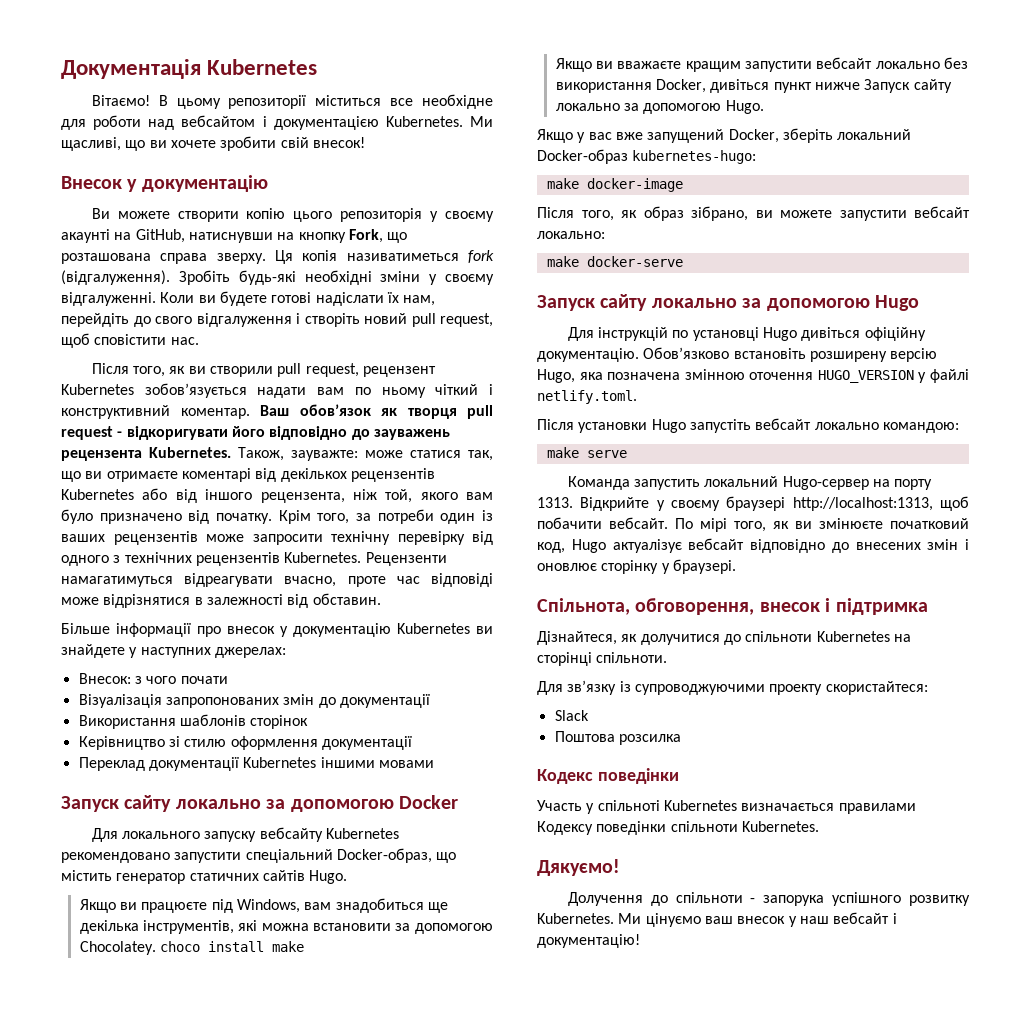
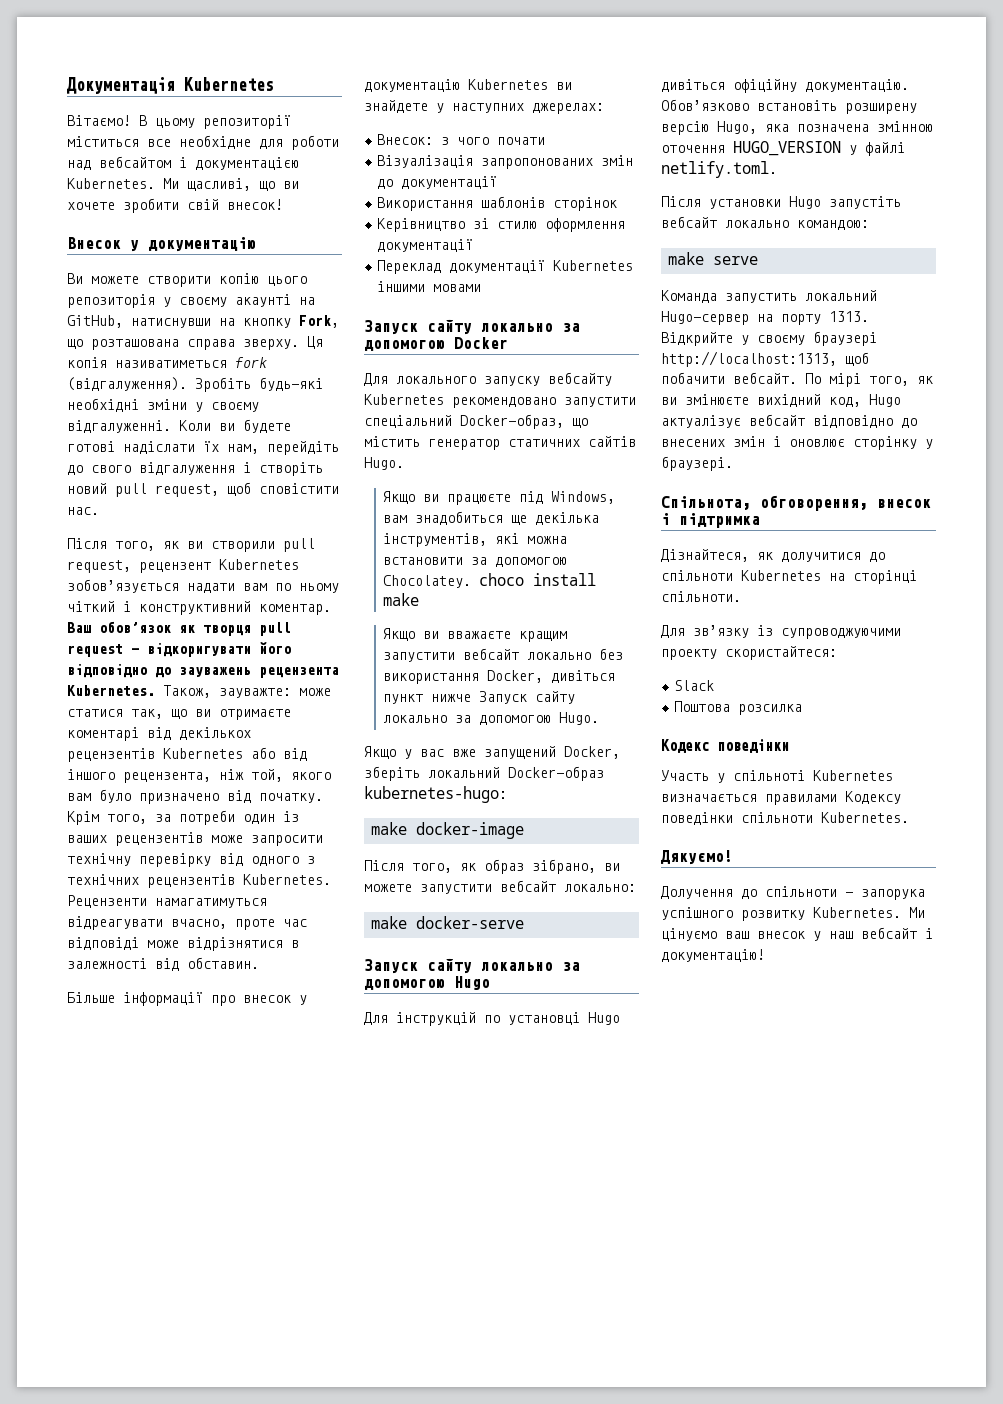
- По мірі того, як ви змінюєте початковий код, Hugo актуалізує вебсайт відповідно до внесених змін і оновлює сторінку у браузері.
+ По мірі того, як ви змінюєте вихідний код, Hugo актуалізує вебсайт відповідно до внесених змін і оновлює сторінку у браузері.

